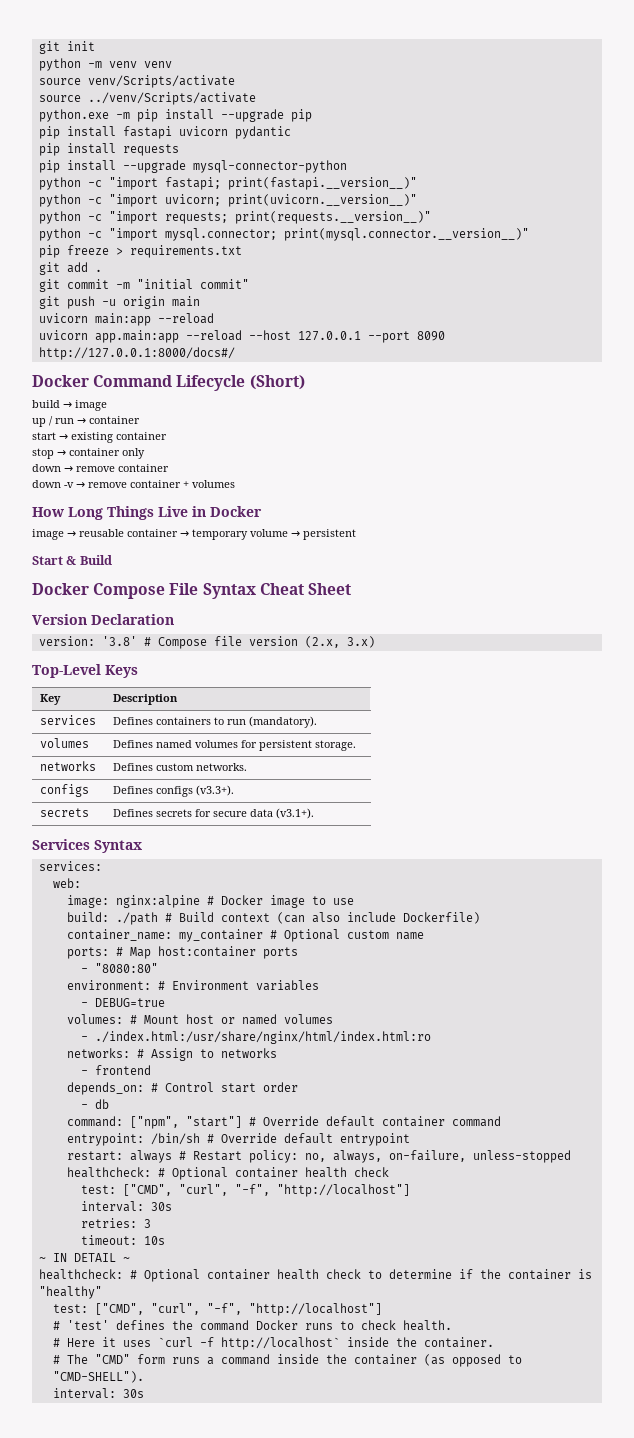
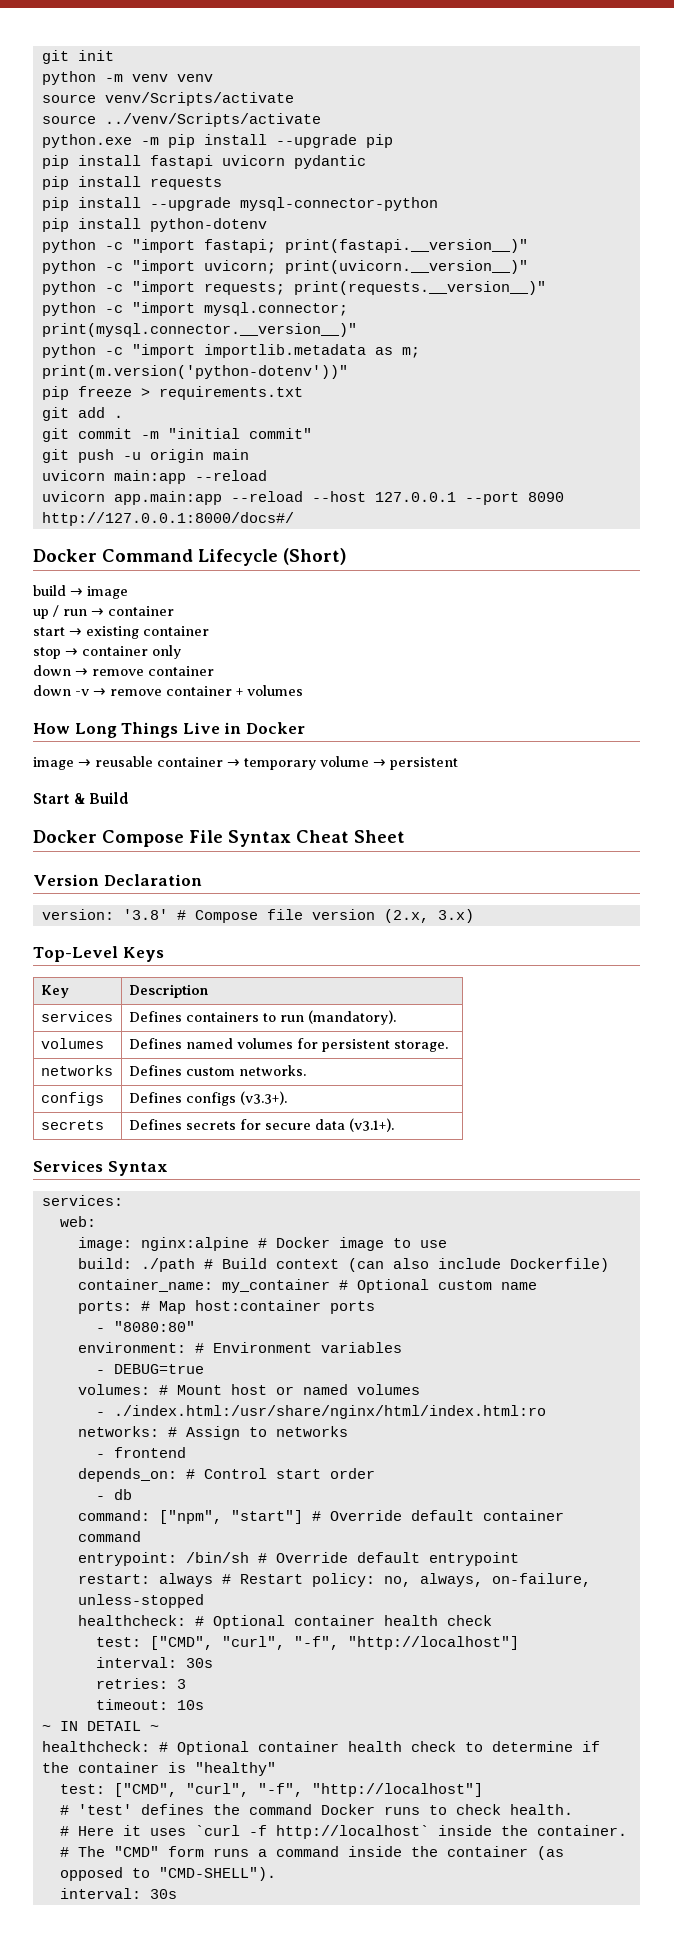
+ pip install python-dotenv
+ python -c "import importlib.metadata as m; print(m.version('python-dotenv'))"

